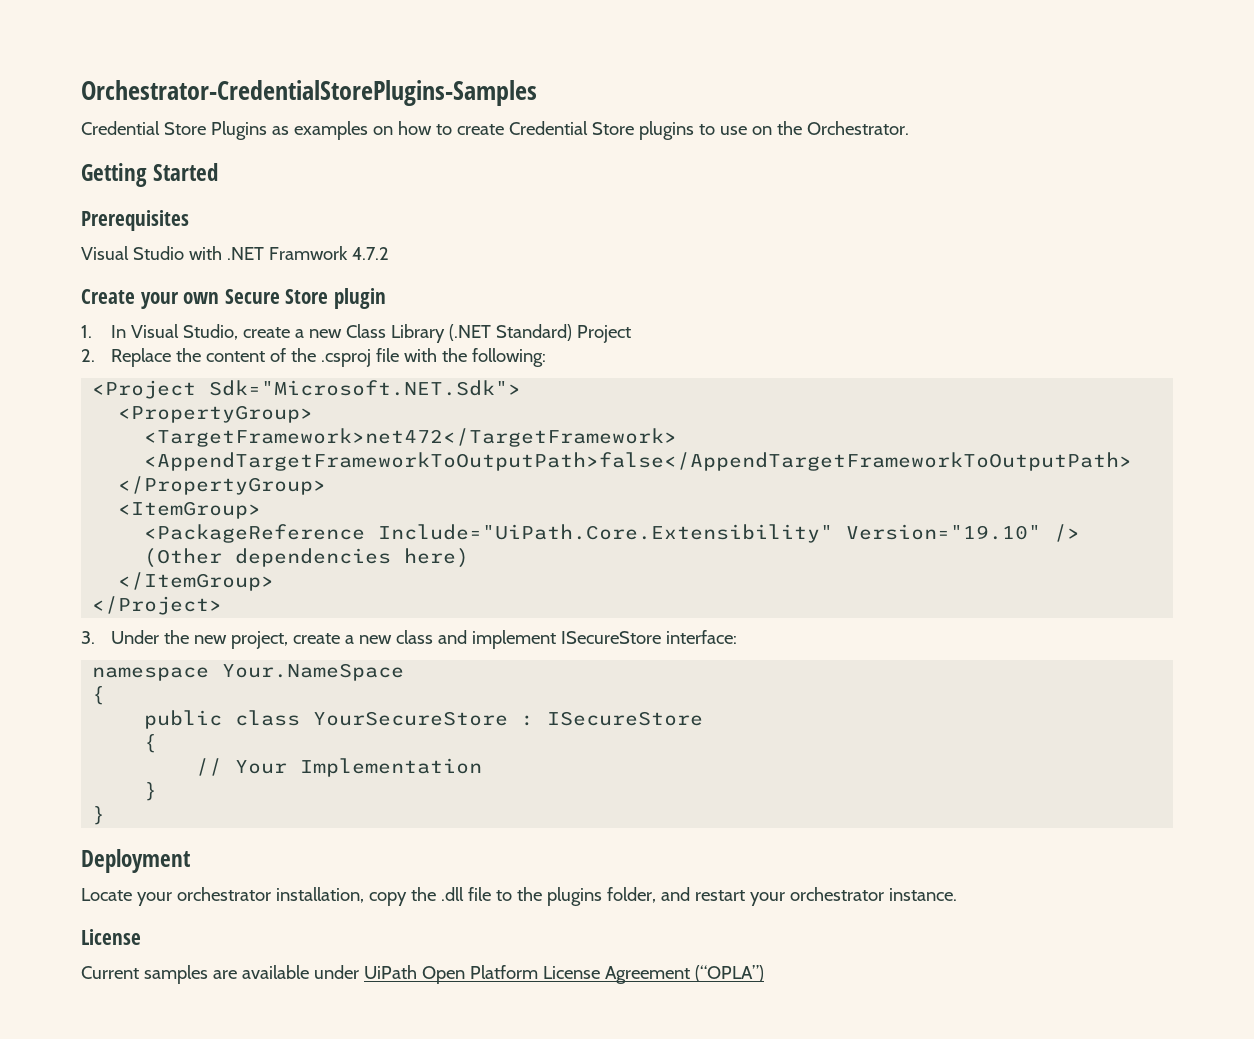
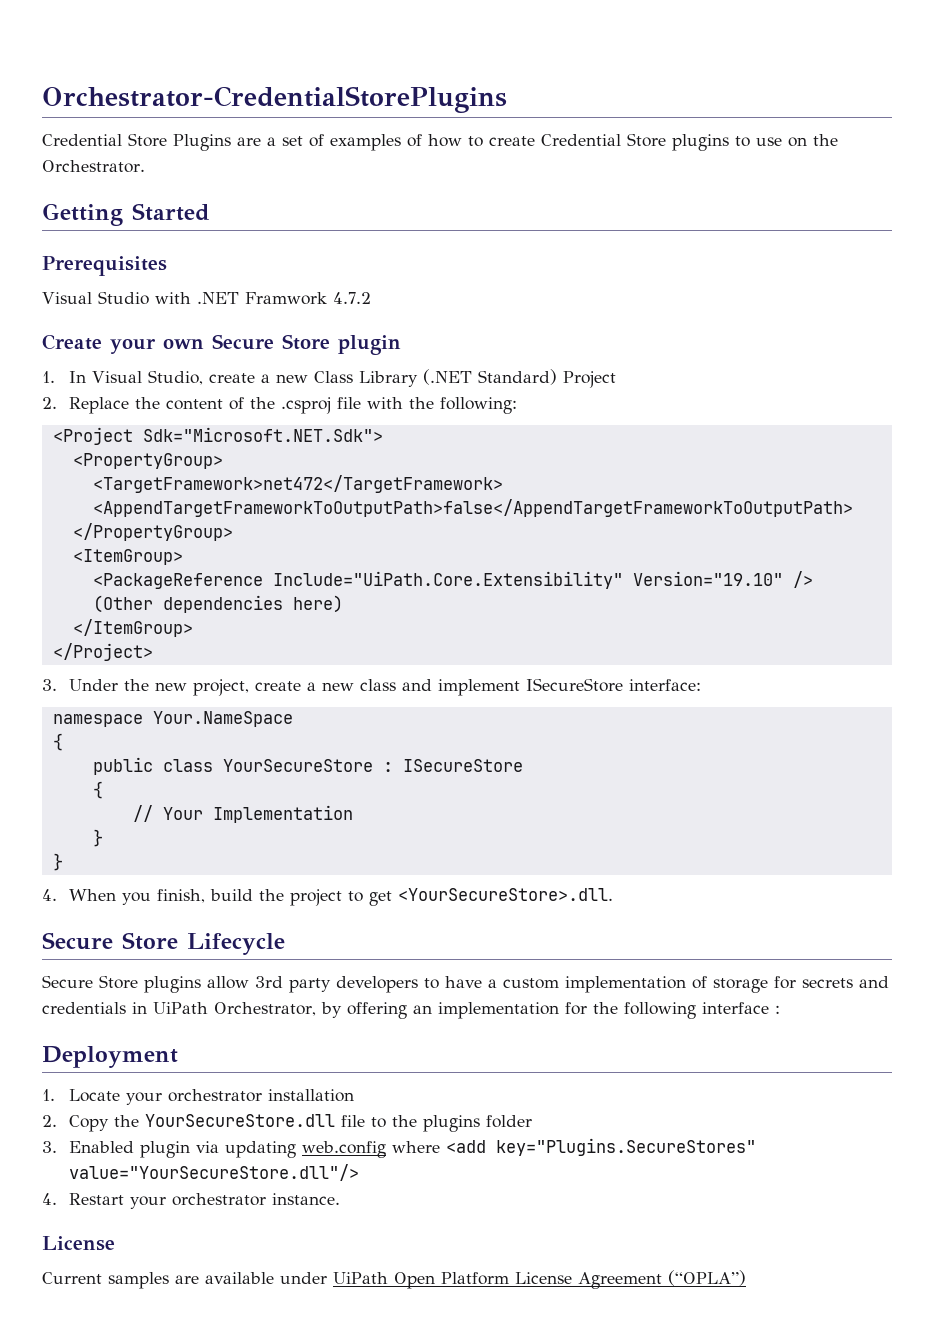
- Orchestrator-CredentialStorePlugins-Samples
+ Orchestrator-CredentialStorePlugins
- Credential Store Plugins as examples on how to create Credential Store plugins to use on the Orchestrator.
+ Credential Store Plugins are a set of examples of how to create Credential Store plugins to use on the Orchestrator.
+ 4. When you finish, build the project to get <YourSecureStore>.dll.
+ Secure Store Lifecycle
+ Secure Store plugins allow 3rd party developers to have a custom implementation of storage for secrets and credentials in UiPath Orchestrator, by offering an implementation for the following interface :
- Locate your orchestrator installation, copy the .dll file to the plugins folder, and restart your orchestrator instance.
+ 1. Locate your orchestrator installation
+ 2. Copy the YourSecureStore.dll file to the plugins folder
+ 3. Enabled plugin via updating web.config where <add key="Plugins.SecureStores" value="YourSecureStore.dll"/>
+ 4. Restart your orchestrator instance.

